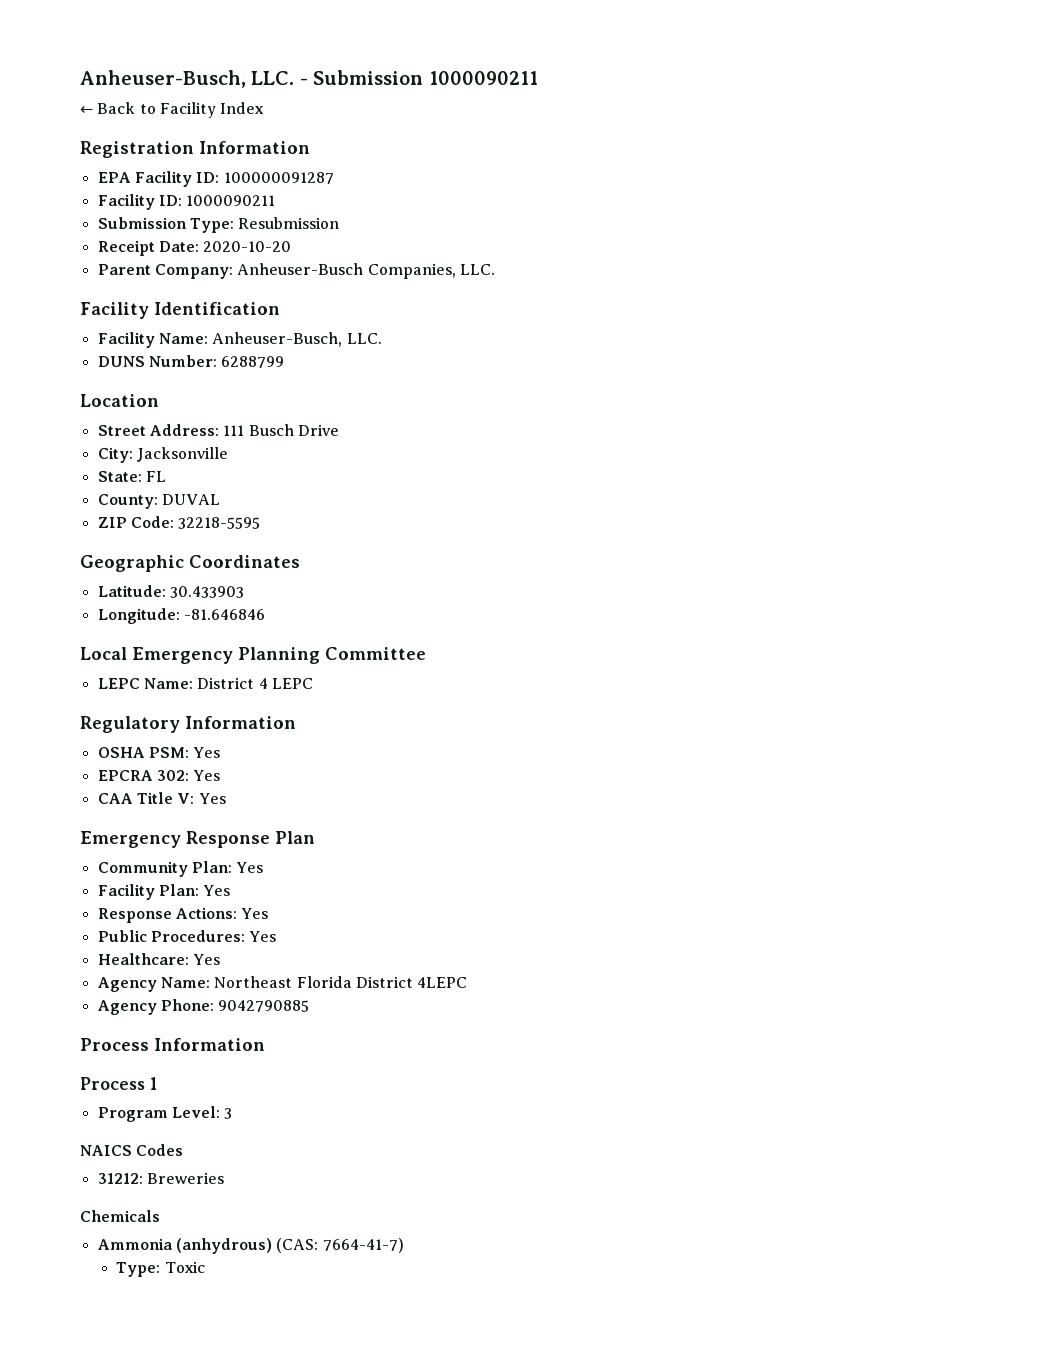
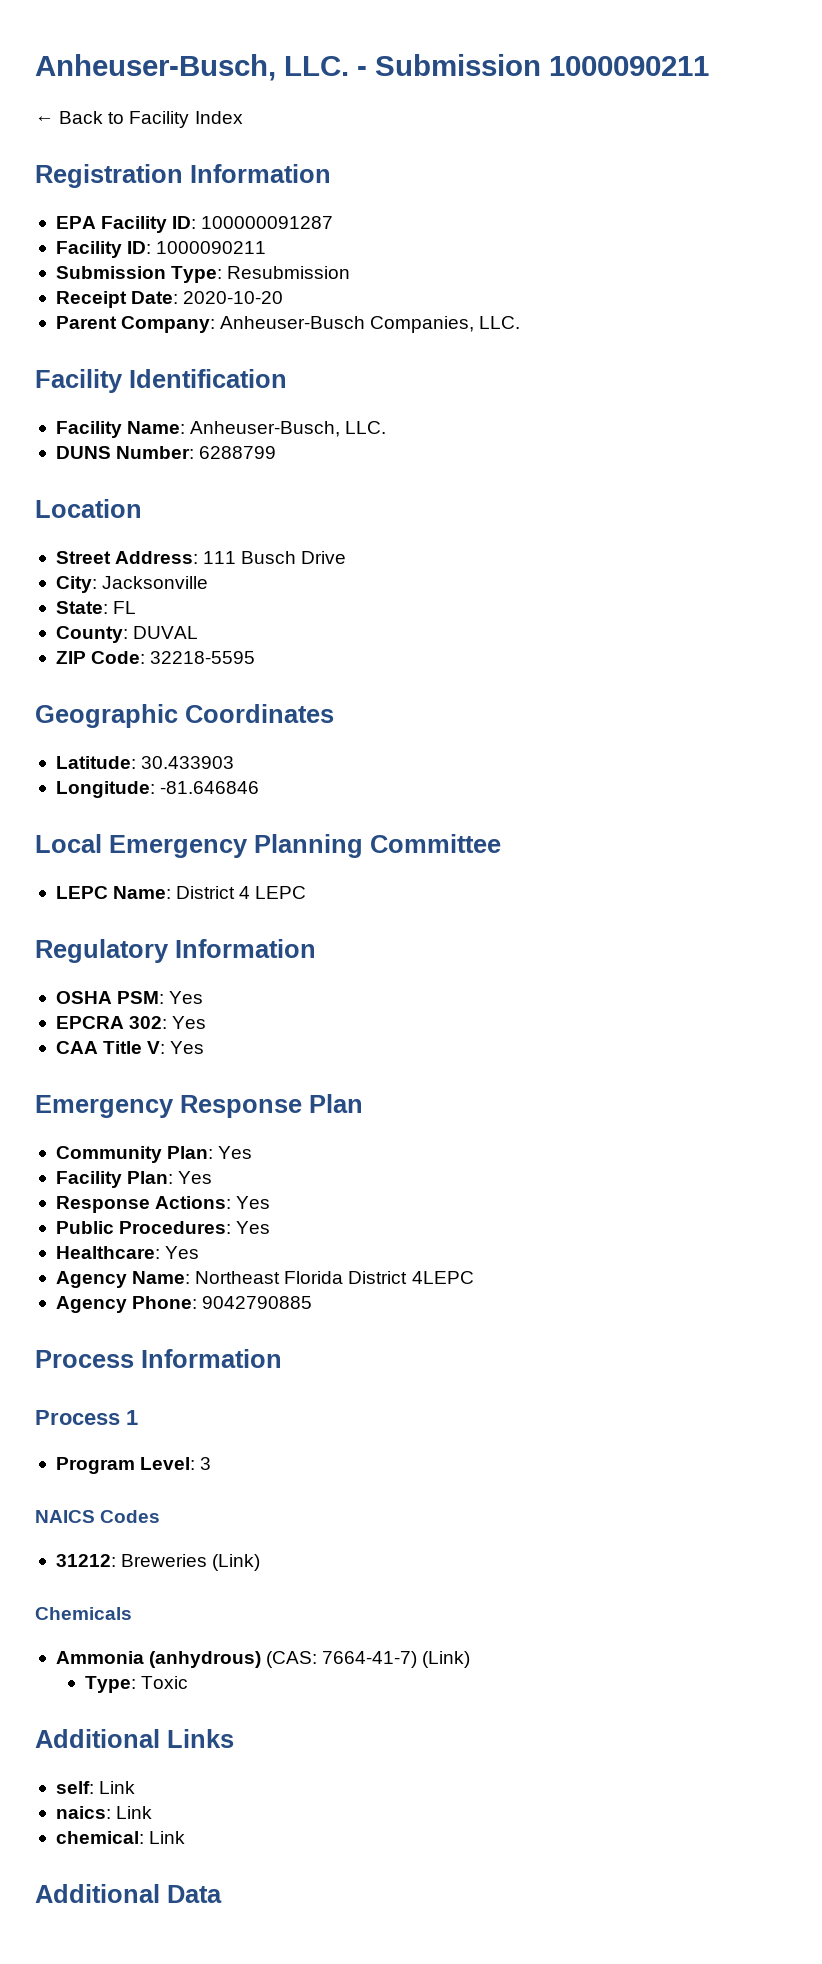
- 31212: Breweries
+ 31212: Breweries (Link)
- Ammonia (anhydrous) (CAS: 7664-41-7)
+ Ammonia (anhydrous) (CAS: 7664-41-7) (Link)
+ Additional Links
+ self: Link
+ naics: Link
+ chemical: Link
+ Additional Data

